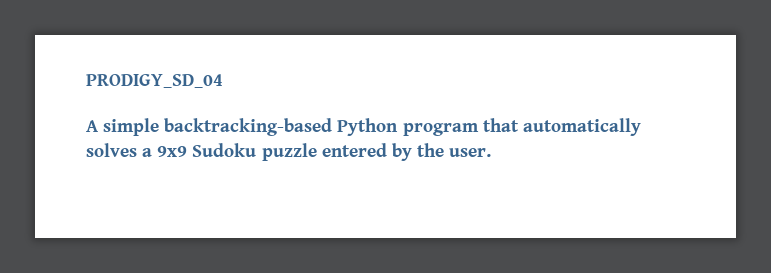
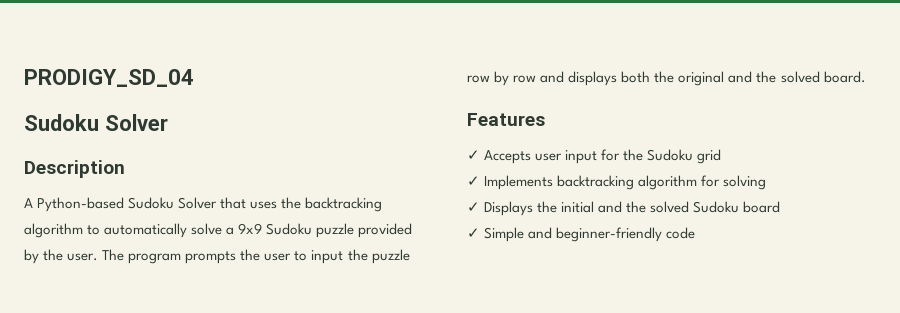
  PRODIGY_SD_04
- A simple backtracking-based Python program that automatically solves a 9x9 Sudoku puzzle entered by the user.
+ Sudoku Solver
+ Description
+ A Python-based Sudoku Solver that uses the backtracking algorithm to automatically solve a 9x9 Sudoku puzzle provided by the user.
+ The program prompts the user to input the puzzle row by row and displays both the original and the solved board.
+ Features
+ ✓ Accepts user input for the Sudoku grid
+ ✓ Implements backtracking algorithm for solving
+ ✓ Displays the initial and the solved Sudoku board
+ ✓ Simple and beginner-friendly code

